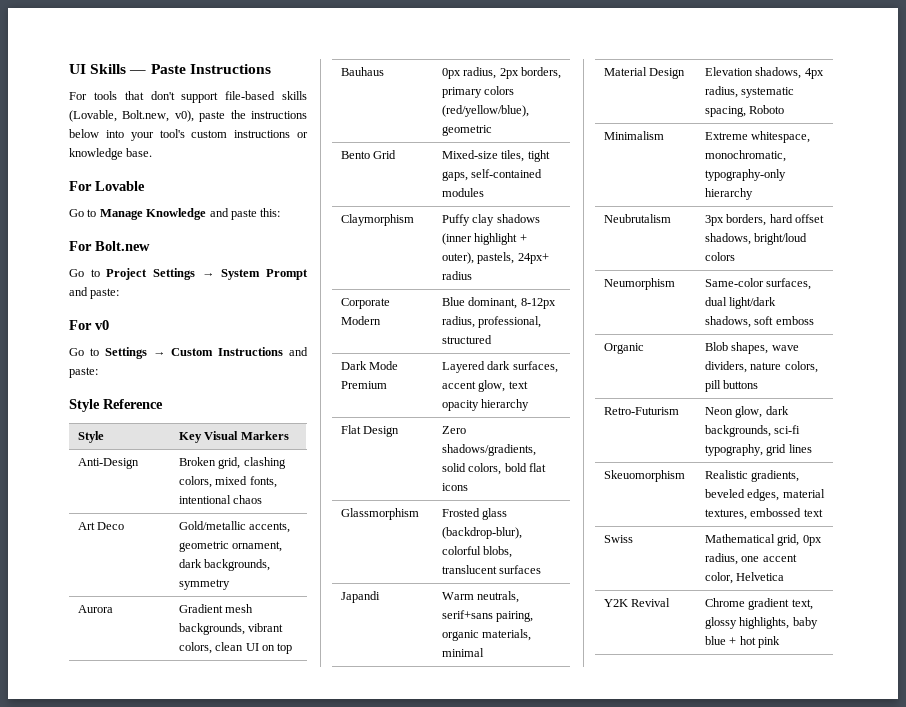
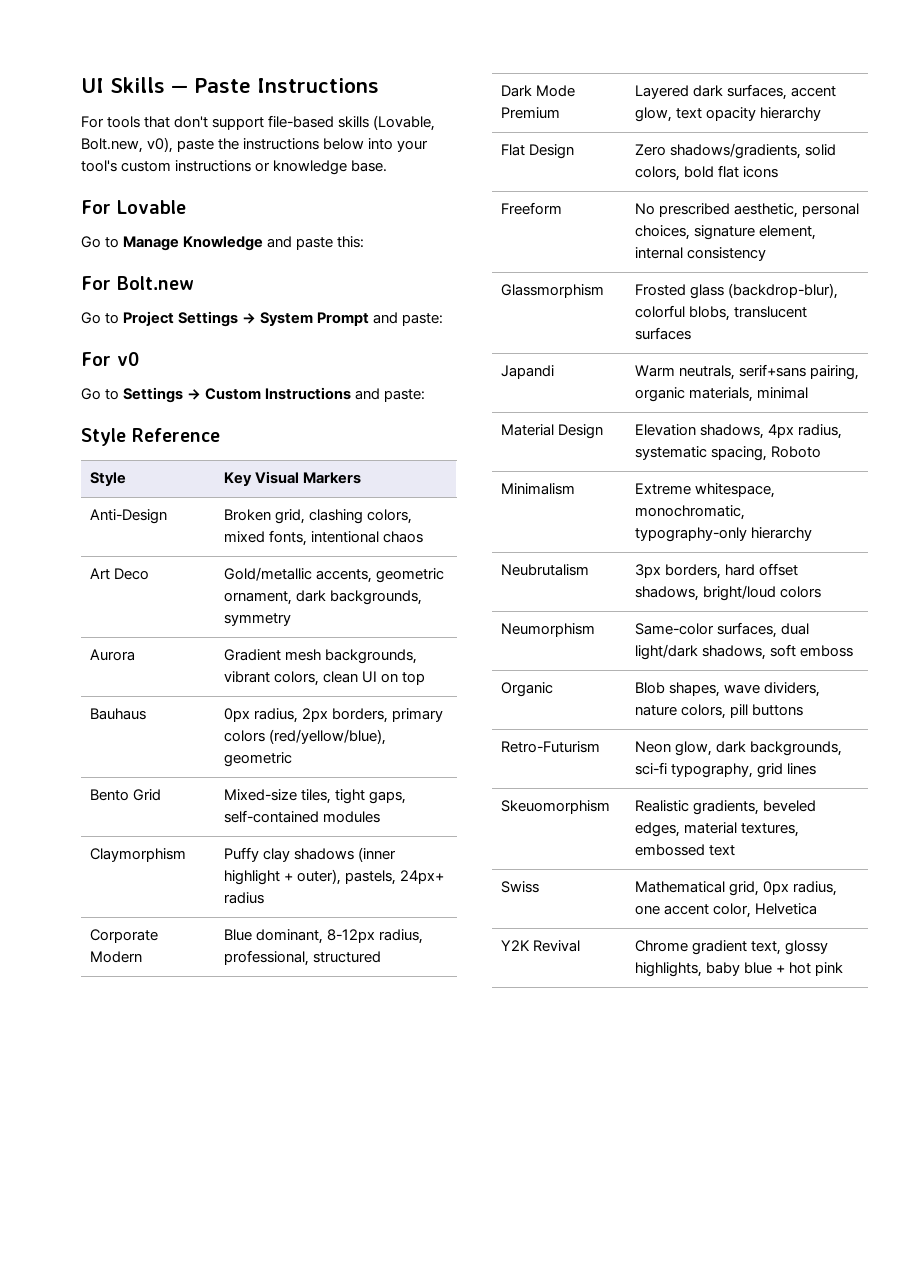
+ Freeform | No prescribed aesthetic, personal choices, signature element, internal consistency

